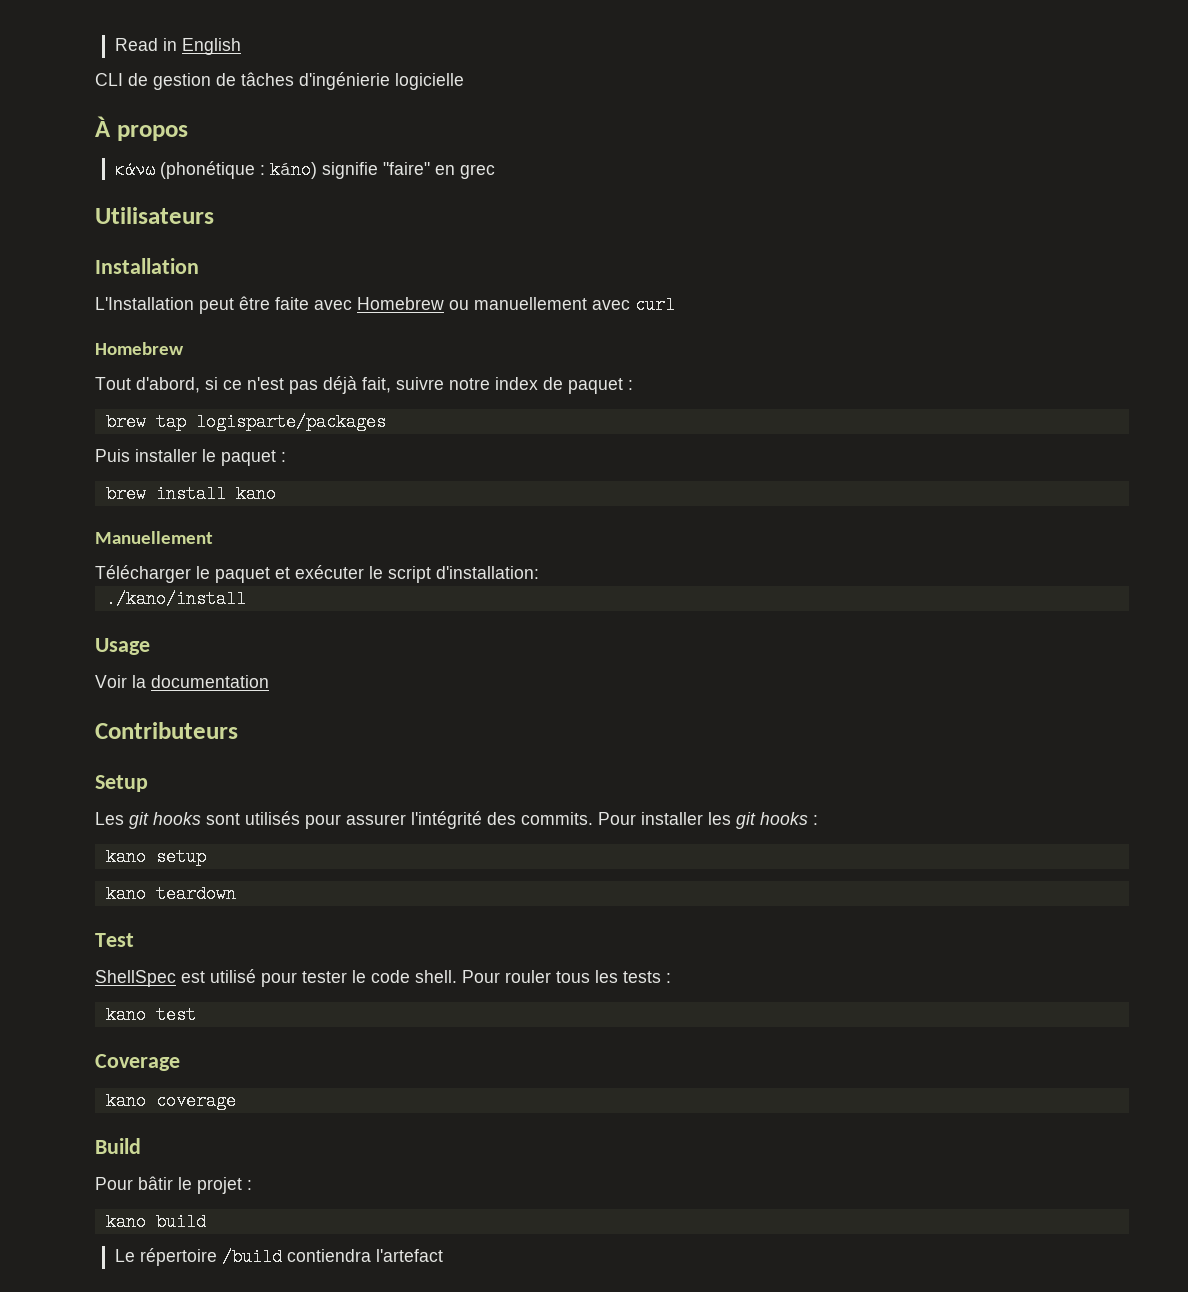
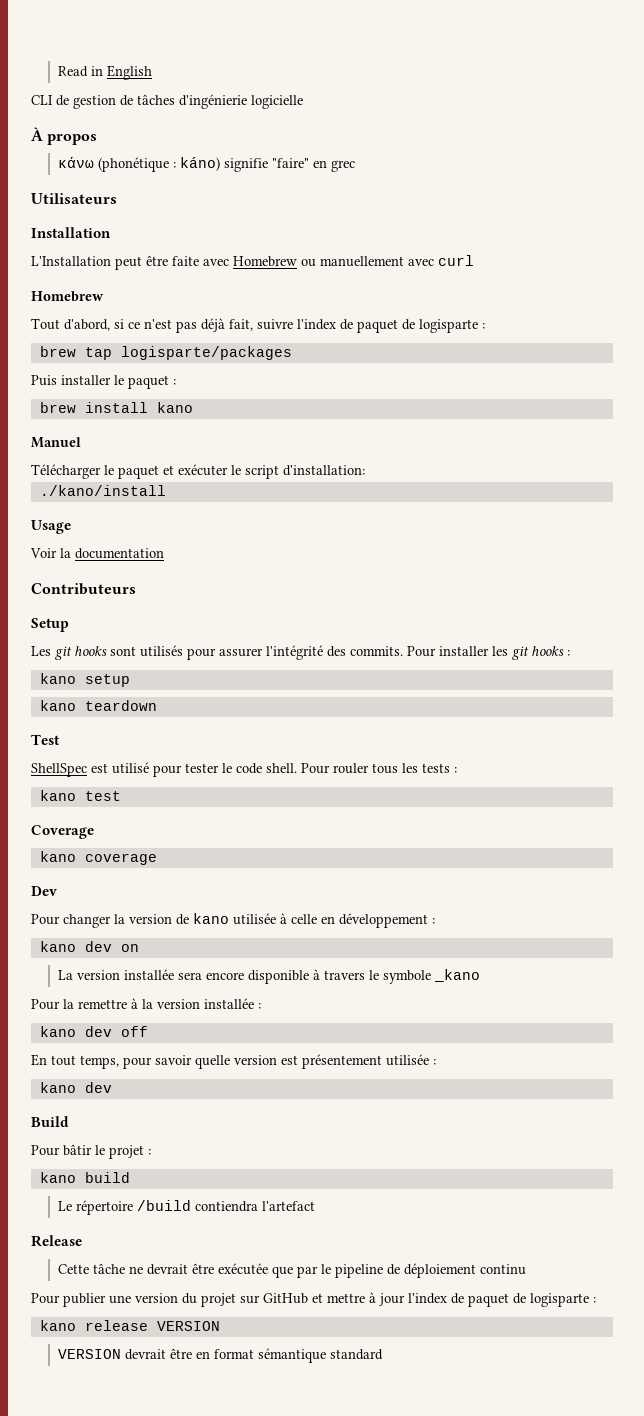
- Tout d'abord, si ce n'est pas déjà fait, suivre notre index de paquet :
+ Tout d'abord, si ce n'est pas déjà fait, suivre l'index de paquet de logisparte :
- Manuellement
+ Manuel
+ Dev
+ Pour changer la version de kano utilisée à celle en développement :
+ kano dev on
+ La version installée sera encore disponible à travers le symbole _kano
+ Pour la remettre à la version installée :
+ kano dev off
+ En tout temps, pour savoir quelle version est présentement utilisée :
+ kano dev
+ Release
+ Cette tâche ne devrait être exécutée que par le pipeline de déploiement continu
+ Pour publier une version du projet sur GitHub et mettre à jour l'index de paquet de logisparte :
+ kano release VERSION
+ VERSION devrait être en format sémantique standard

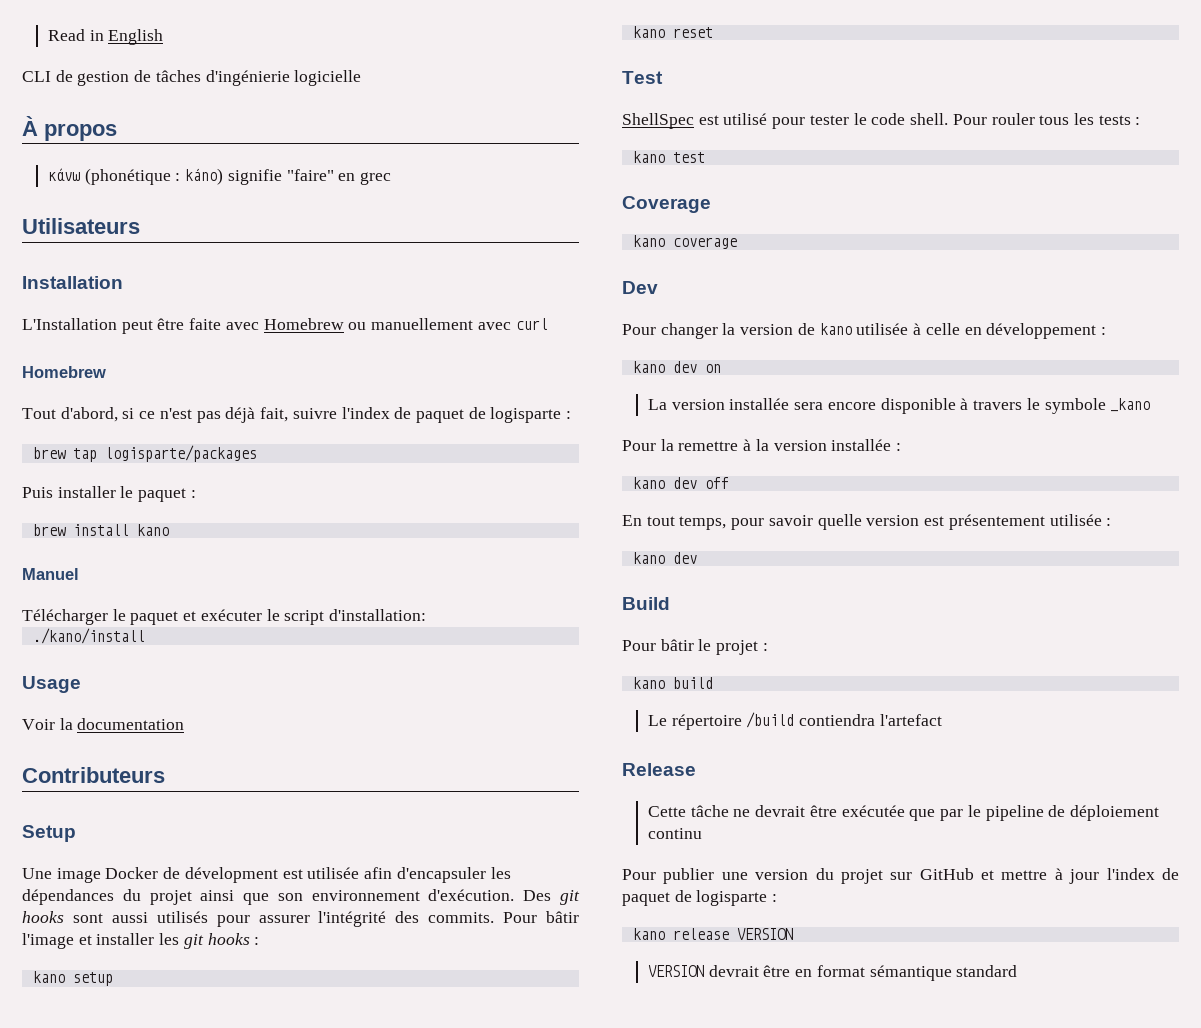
- Les git hooks sont utilisés pour assurer l'intégrité des commits.
+ Une image Docker de dévelopment est utilisée afin d'encapsuler les dépendances du projet ainsi que son environnement d'exécution. Des git hooks sont aussi utilisés pour assurer l'intégrité des commits.
- Pour installer les git hooks :
+ Pour bâtir l'image et installer les git hooks :
- kano teardown
+ kano reset

